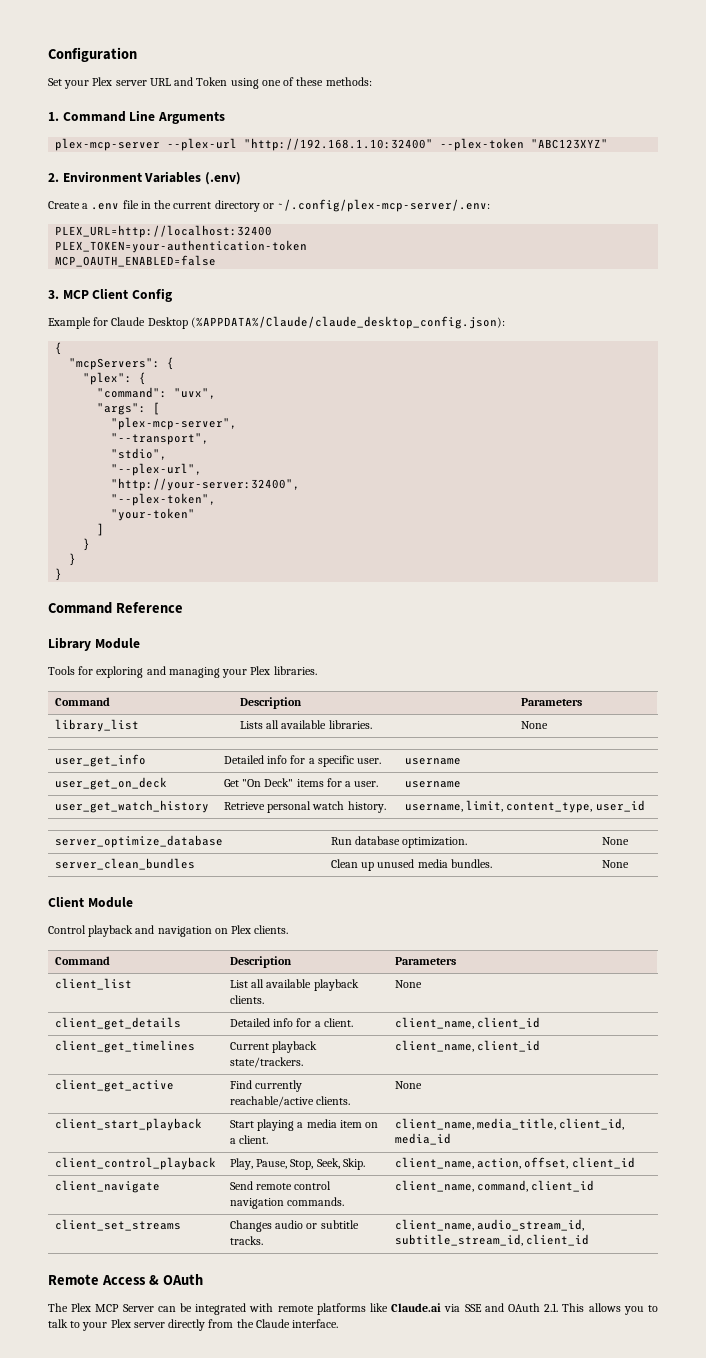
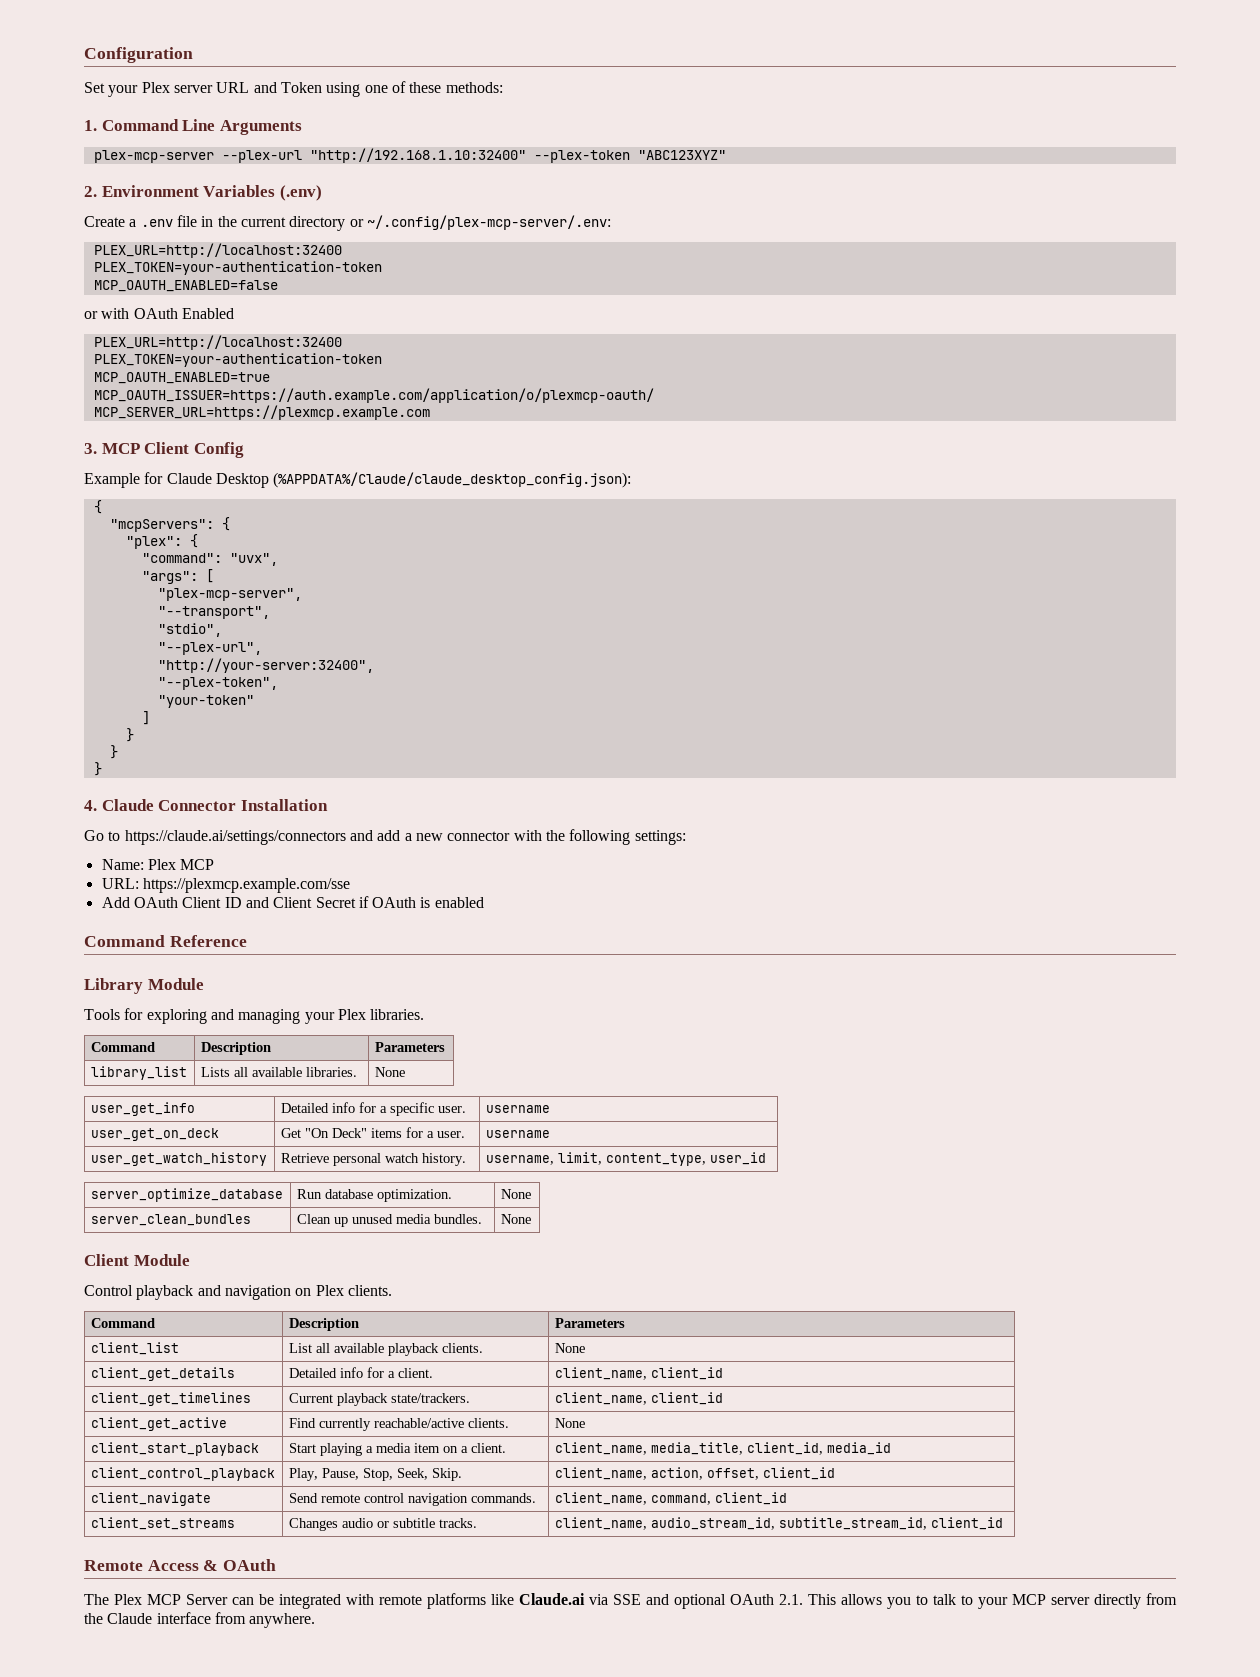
+ or with OAuth Enabled
+ PLEX_URL=http://localhost:32400
+ PLEX_TOKEN=your-authentication-token
+ MCP_OAUTH_ENABLED=true
+ MCP_OAUTH_ISSUER=https://auth.example.com/application/o/plexmcp-oauth/
+ MCP_SERVER_URL=https://plexmcp.example.com
+ 4. Claude Connector Installation
+ Go to https://claude.ai/settings/connectors and add a new connector with the following settings:
+ Name: Plex MCP
+ URL: https://plexmcp.example.com/sse
+ Add OAuth Client ID and Client Secret if OAuth is enabled
- The Plex MCP Server can be integrated with remote platforms like Claude.ai via SSE and OAuth 2.1. This allows you to talk to your Plex server directly from the Claude interface.
+ The Plex MCP Server can be integrated with remote platforms like Claude.ai via SSE and optional OAuth 2.1. This allows you to talk to your MCP server directly from the Claude interface from anywhere.

